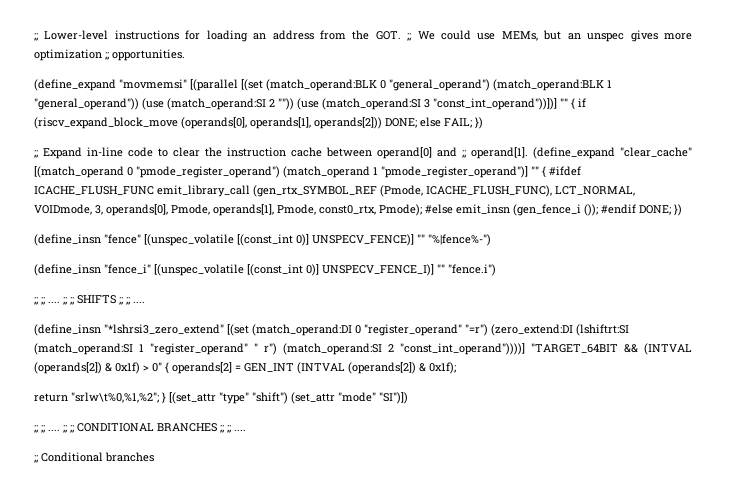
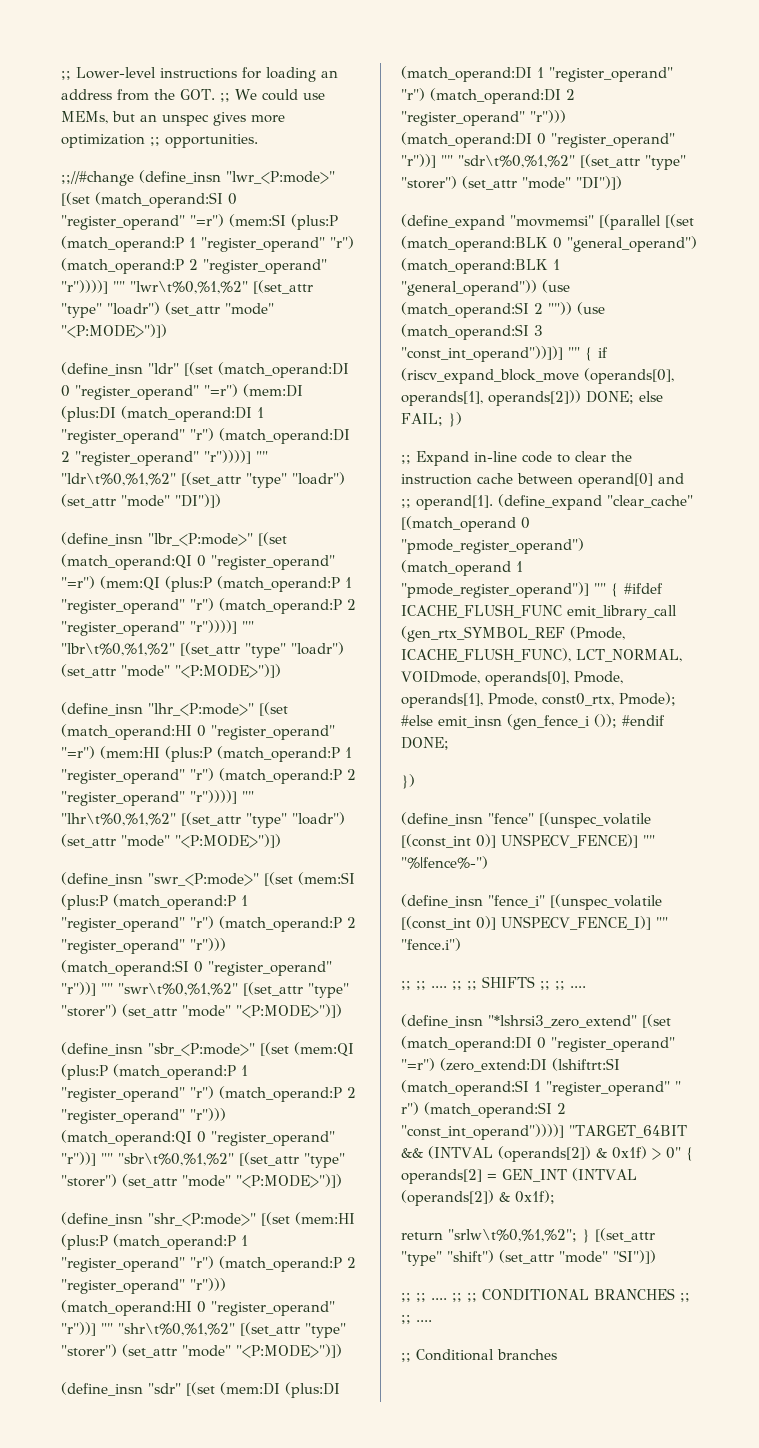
+ ;;//#change (define_insn "lwr_<P:mode>" [(set (match_operand:SI 0 "register_operand" "=r") (mem:SI (plus:P (match_operand:P 1 "register_operand" "r") (match_operand:P 2 "register_operand" "r"))))] "" "lwr\t%0,%1,%2" [(set_attr "type" "loadr") (set_attr "mode" "<P:MODE>")])
+ (define_insn "ldr" [(set (match_operand:DI 0 "register_operand" "=r") (mem:DI (plus:DI (match_operand:DI 1 "register_operand" "r") (match_operand:DI 2 "register_operand" "r"))))] "" "ldr\t%0,%1,%2" [(set_attr "type" "loadr") (set_attr "mode" "DI")])
+ (define_insn "lbr_<P:mode>" [(set (match_operand:QI 0 "register_operand" "=r") (mem:QI (plus:P (match_operand:P 1 "register_operand" "r") (match_operand:P 2 "register_operand" "r"))))] "" "lbr\t%0,%1,%2" [(set_attr "type" "loadr") (set_attr "mode" "<P:MODE>")])
+ (define_insn "lhr_<P:mode>" [(set (match_operand:HI 0 "register_operand" "=r") (mem:HI (plus:P (match_operand:P 1 "register_operand" "r") (match_operand:P 2 "register_operand" "r"))))] "" "lhr\t%0,%1,%2" [(set_attr "type" "loadr") (set_attr "mode" "<P:MODE>")])
+ (define_insn "swr_<P:mode>" [(set (mem:SI (plus:P (match_operand:P 1 "register_operand" "r") (match_operand:P 2 "register_operand" "r"))) (match_operand:SI 0 "register_operand" "r"))] "" "swr\t%0,%1,%2" [(set_attr "type" "storer") (set_attr "mode" "<P:MODE>")])
+ (define_insn "sbr_<P:mode>" [(set (mem:QI (plus:P (match_operand:P 1 "register_operand" "r") (match_operand:P 2 "register_operand" "r"))) (match_operand:QI 0 "register_operand" "r"))] "" "sbr\t%0,%1,%2" [(set_attr "type" "storer") (set_attr "mode" "<P:MODE>")])
+ (define_insn "shr_<P:mode>" [(set (mem:HI (plus:P (match_operand:P 1 "register_operand" "r") (match_operand:P 2 "register_operand" "r"))) (match_operand:HI 0 "register_operand" "r"))] "" "shr\t%0,%1,%2" [(set_attr "type" "storer") (set_attr "mode" "<P:MODE>")])
+ (define_insn "sdr" [(set (mem:DI (plus:DI (match_operand:DI 1 "register_operand" "r") (match_operand:DI 2 "register_operand" "r"))) (match_operand:DI 0 "register_operand" "r"))] "" "sdr\t%0,%1,%2" [(set_attr "type" "storer") (set_attr "mode" "DI")])
- (define_expand "clear_cache" [(match_operand 0 "pmode_register_operand") (match_operand 1 "pmode_register_operand")] "" { #ifdef ICACHE_FLUSH_FUNC emit_library_call (gen_rtx_SYMBOL_REF (Pmode, ICACHE_FLUSH_FUNC), LCT_NORMAL, VOIDmode, 3, operands[0], Pmode, operands[1], Pmode, const0_rtx, Pmode); #else emit_insn (gen_fence_i ()); #endif DONE; })
+ (define_expand "clear_cache" [(match_operand 0 "pmode_register_operand") (match_operand 1 "pmode_register_operand")] "" { #ifdef ICACHE_FLUSH_FUNC emit_library_call (gen_rtx_SYMBOL_REF (Pmode, ICACHE_FLUSH_FUNC), LCT_NORMAL, VOIDmode, operands[0], Pmode, operands[1], Pmode, const0_rtx, Pmode); #else emit_insn (gen_fence_i ()); #endif DONE;
+ })

